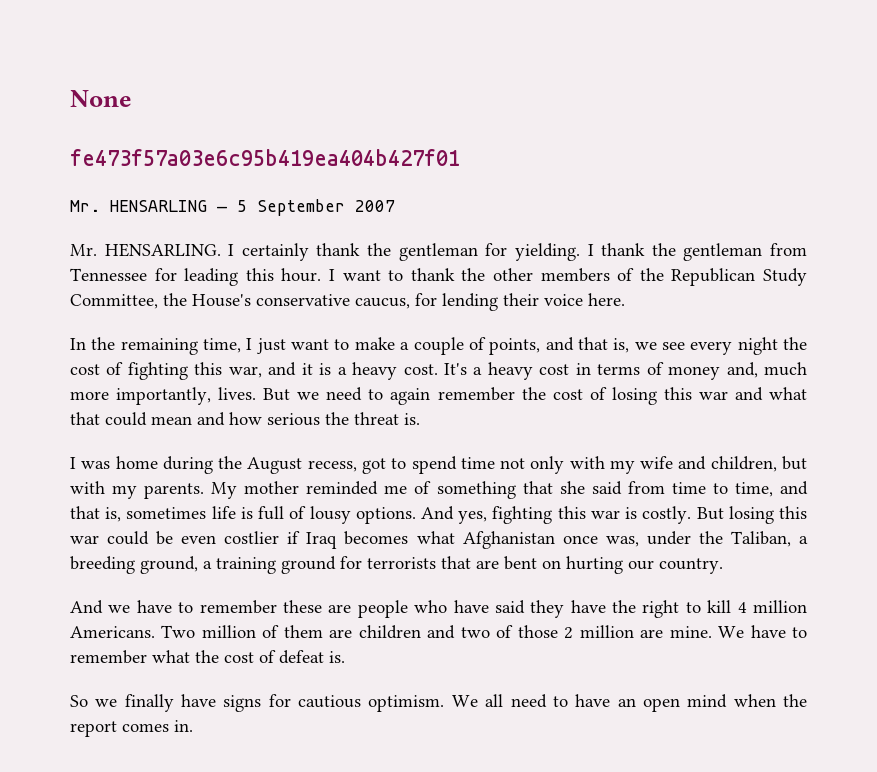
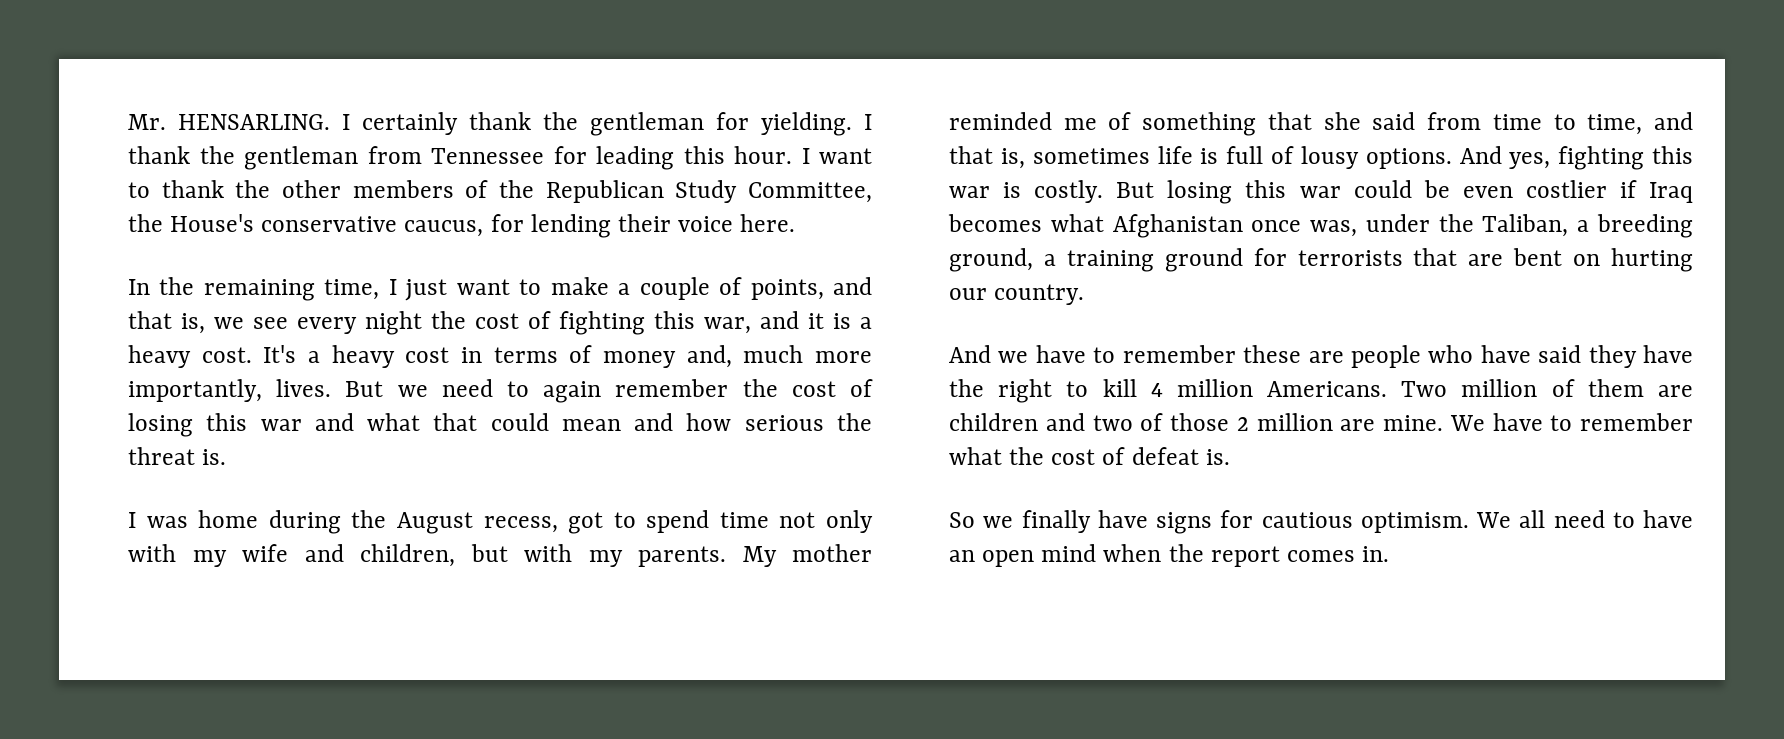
- None
- fe473f57a03e6c95b419ea404b427f01
- Mr. HENSARLING — 5 September 2007

